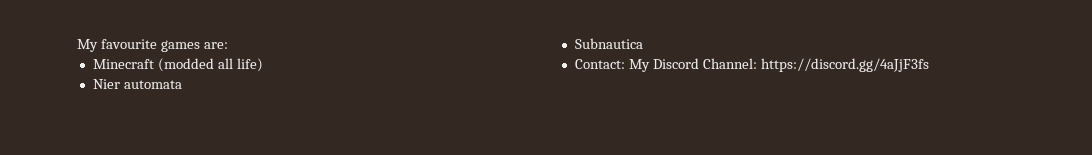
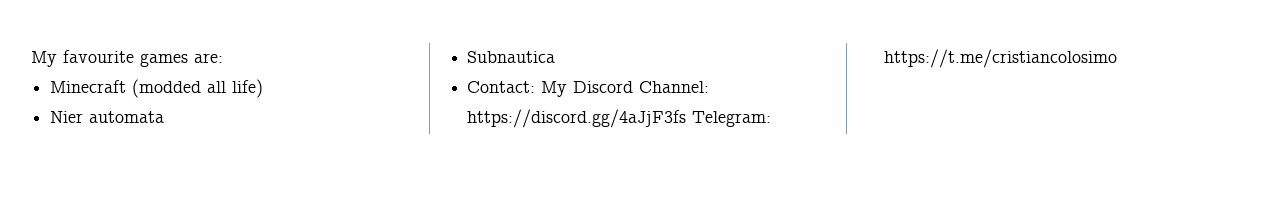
- Contact: My Discord Channel: https://discord.gg/4aJjF3fs
+ Contact: My Discord Channel: https://discord.gg/4aJjF3fs Telegram: https://t.me/cristiancolosimo

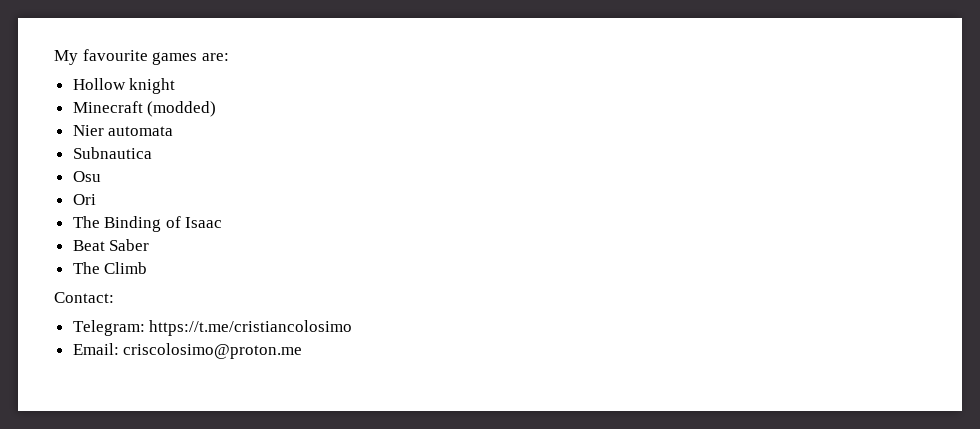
+ Hollow knight
- Minecraft (modded all life)
+ Minecraft (modded)
- Contact: My Discord Channel: https://discord.gg/4aJjF3fs Telegram: https://t.me/cristiancolosimo
+ Osu
+ Ori
+ The Binding of Isaac
+ Beat Saber
+ The Climb
+ Contact:
+ Telegram: https://t.me/cristiancolosimo
+ Email: criscolosimo@proton.me

